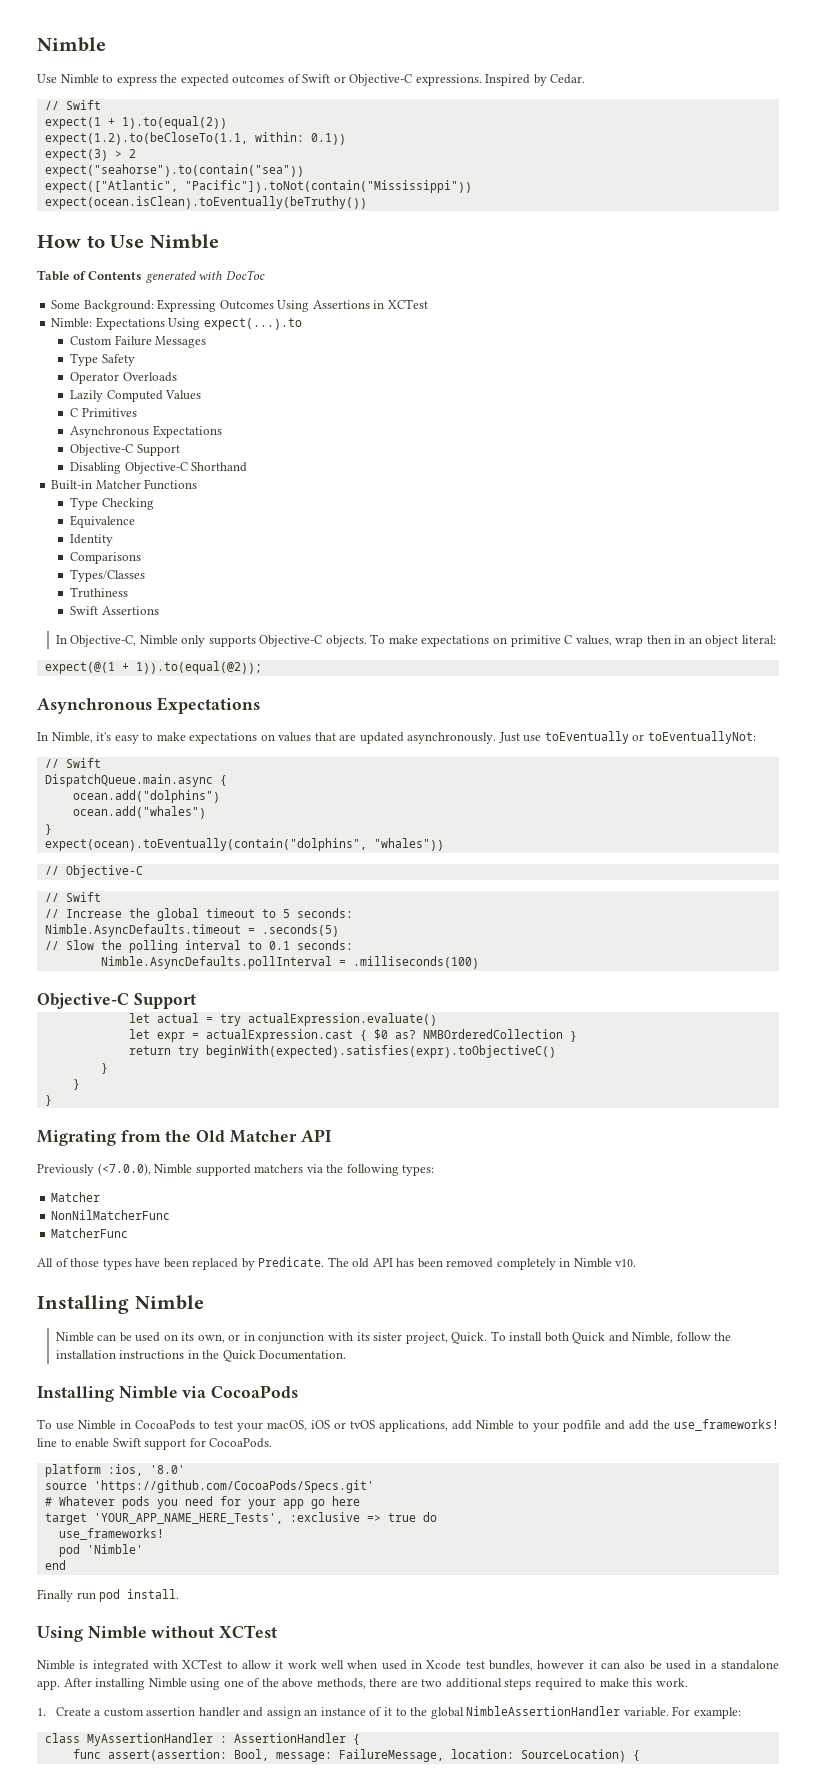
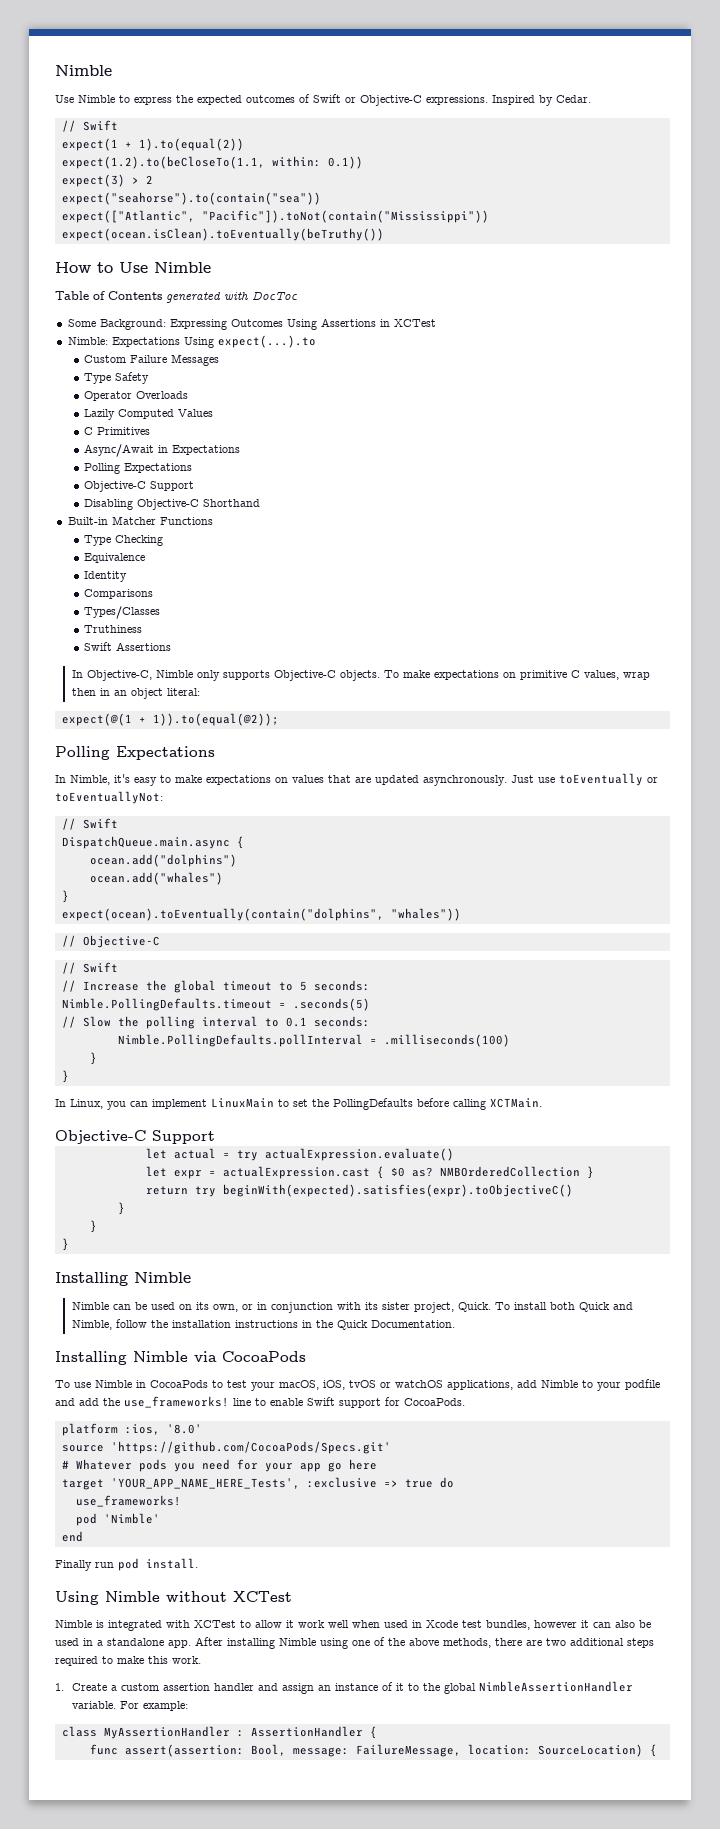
  C Primitives
- Asynchronous Expectations
+ Async/Await in Expectations
+ Polling Expectations
  expect(@(1 + 1)).to(equal(@2));
- Asynchronous Expectations
+ Polling Expectations
- Nimble.AsyncDefaults.timeout = .seconds(5)
+ Nimble.PollingDefaults.timeout = .seconds(5)
- Nimble.AsyncDefaults.pollInterval = .milliseconds(100)
+ Nimble.PollingDefaults.pollInterval = .milliseconds(100)
+ }
+ }
+ In Linux, you can implement LinuxMain to set the PollingDefaults before calling XCTMain.
- Migrating from the Old Matcher API
- Previously (<7.0.0), Nimble supported matchers via the following types:
- Matcher
- NonNilMatcherFunc
- MatcherFunc
- All of those types have been replaced by Predicate. The old API has been removed completely in Nimble v10.
- To use Nimble in CocoaPods to test your macOS, iOS or tvOS applications, add Nimble to your podfile and add the use_frameworks! line to enable Swift support for CocoaPods.
+ To use Nimble in CocoaPods to test your macOS, iOS, tvOS or watchOS applications, add Nimble to your podfile and add the use_frameworks! line to enable Swift support for CocoaPods.

